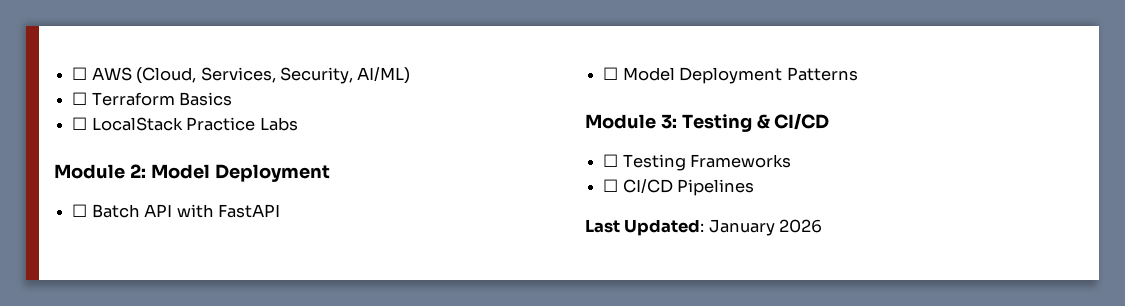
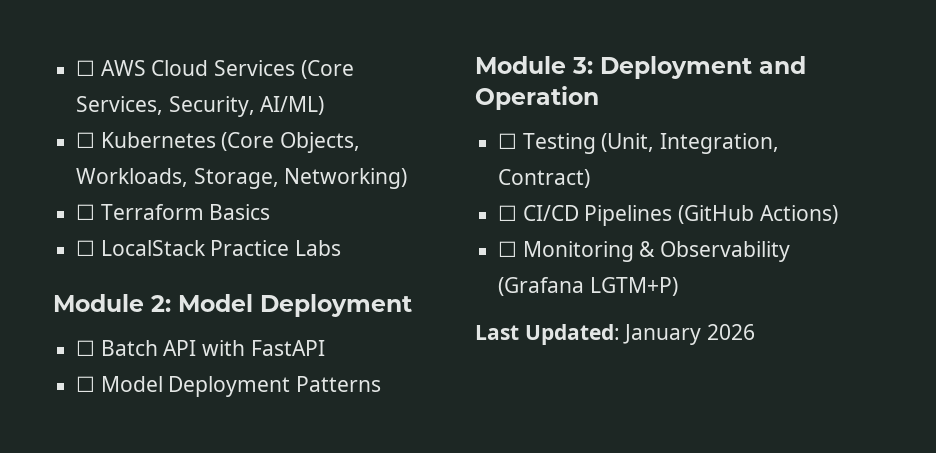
- ☐ AWS (Cloud, Services, Security, AI/ML)
+ ☐ AWS Cloud Services (Core Services, Security, AI/ML)
+ ☐ Kubernetes (Core Objects, Workloads, Storage, Networking)
- Module 3: Testing & CI/CD
+ Module 3: Deployment and Operation
- ☐ Testing Frameworks
+ ☐ Testing (Unit, Integration, Contract)
- ☐ CI/CD Pipelines
+ ☐ CI/CD Pipelines (GitHub Actions)
+ ☐ Monitoring & Observability (Grafana LGTM+P)

